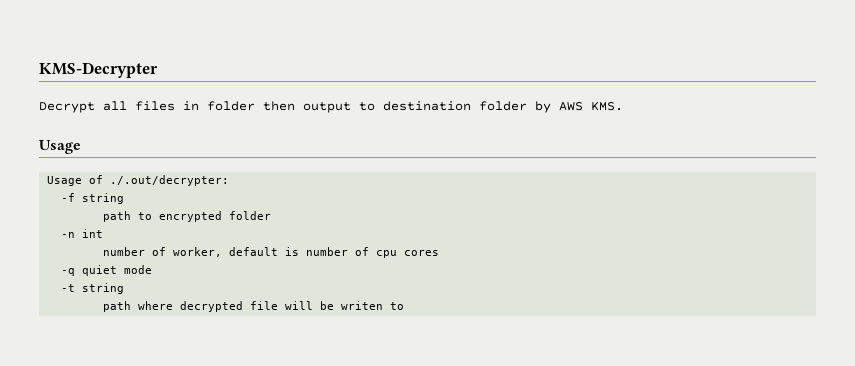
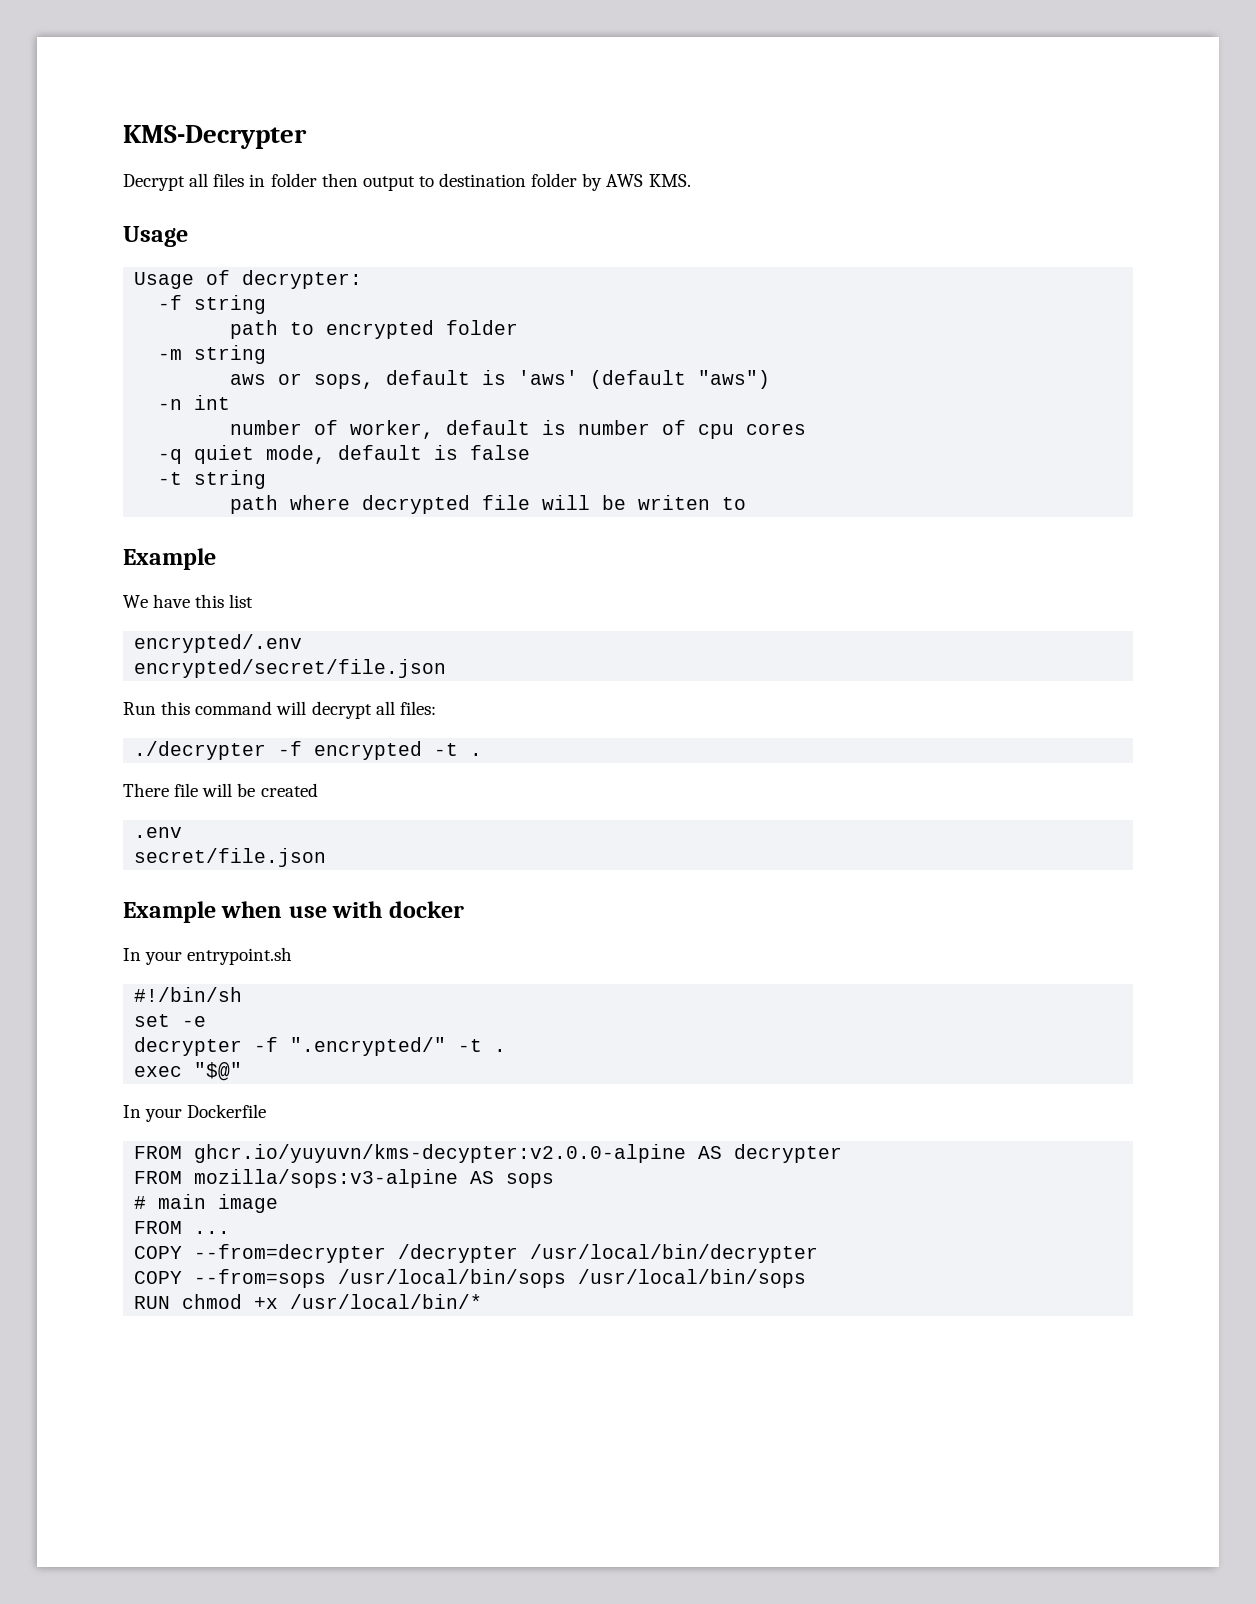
- Usage of ./.out/decrypter:
+ Usage of decrypter:
+ -m string
+ aws or sops, default is 'aws' (default "aws")
- -q quiet mode
+ -q quiet mode, default is false
  path where decrypted file will be writen to
+ Example
+ We have this list
+ encrypted/.env
+ encrypted/secret/file.json
+ Run this command will decrypt all files:
+ ./decrypter -f encrypted -t .
+ There file will be created
+ .env
+ secret/file.json
+ Example when use with docker
+ In your entrypoint.sh
+ #!/bin/sh
+ set -e
+ decrypter -f ".encrypted/" -t .
+ exec "$@"
+ In your Dockerfile
+ FROM ghcr.io/yuyuvn/kms-decypter:v2.0.0-alpine AS decrypter
+ FROM mozilla/sops:v3-alpine AS sops
+ # main image
+ FROM ...
+ COPY --from=decrypter /decrypter /usr/local/bin/decrypter
+ COPY --from=sops /usr/local/bin/sops /usr/local/bin/sops
+ RUN chmod +x /usr/local/bin/*

